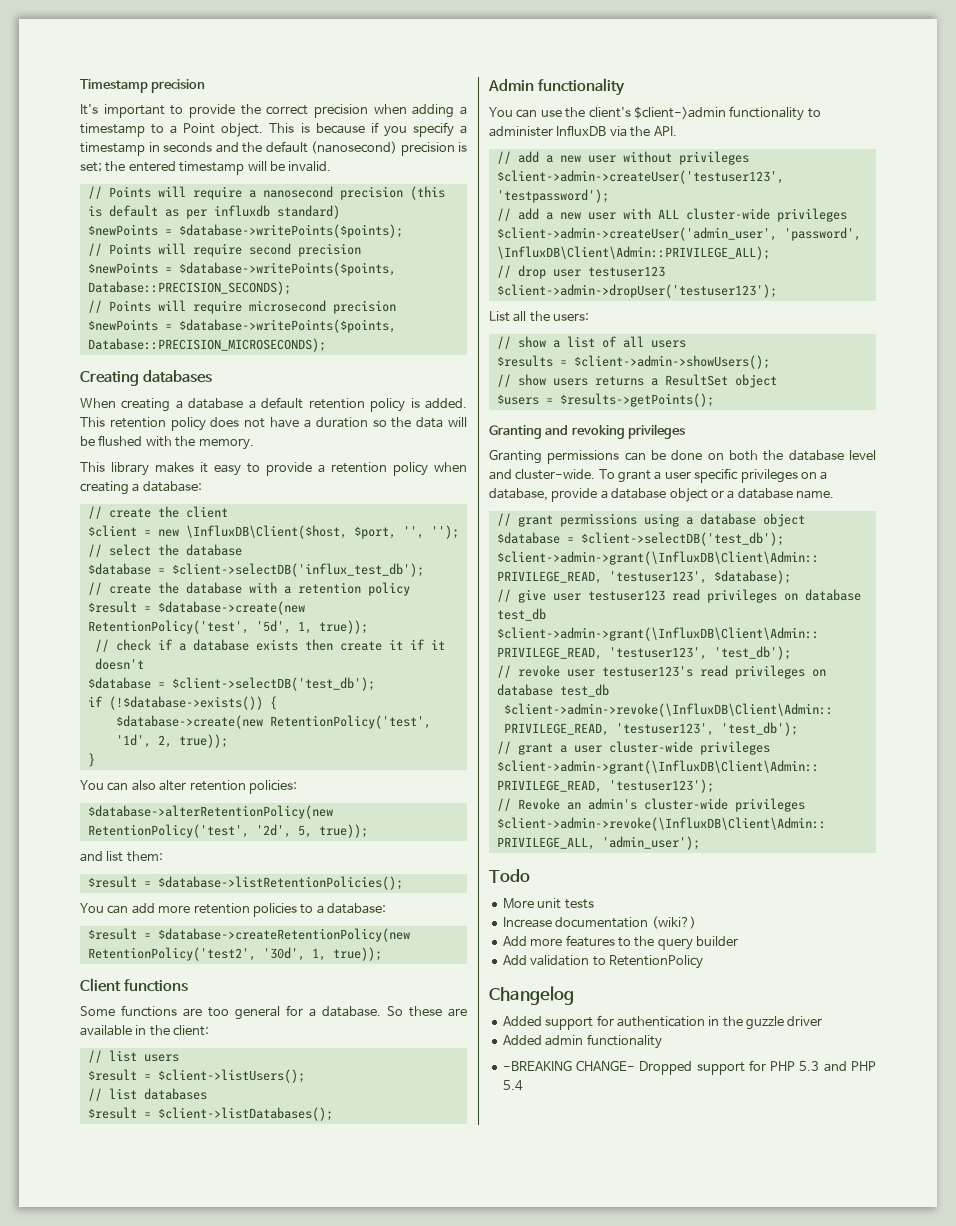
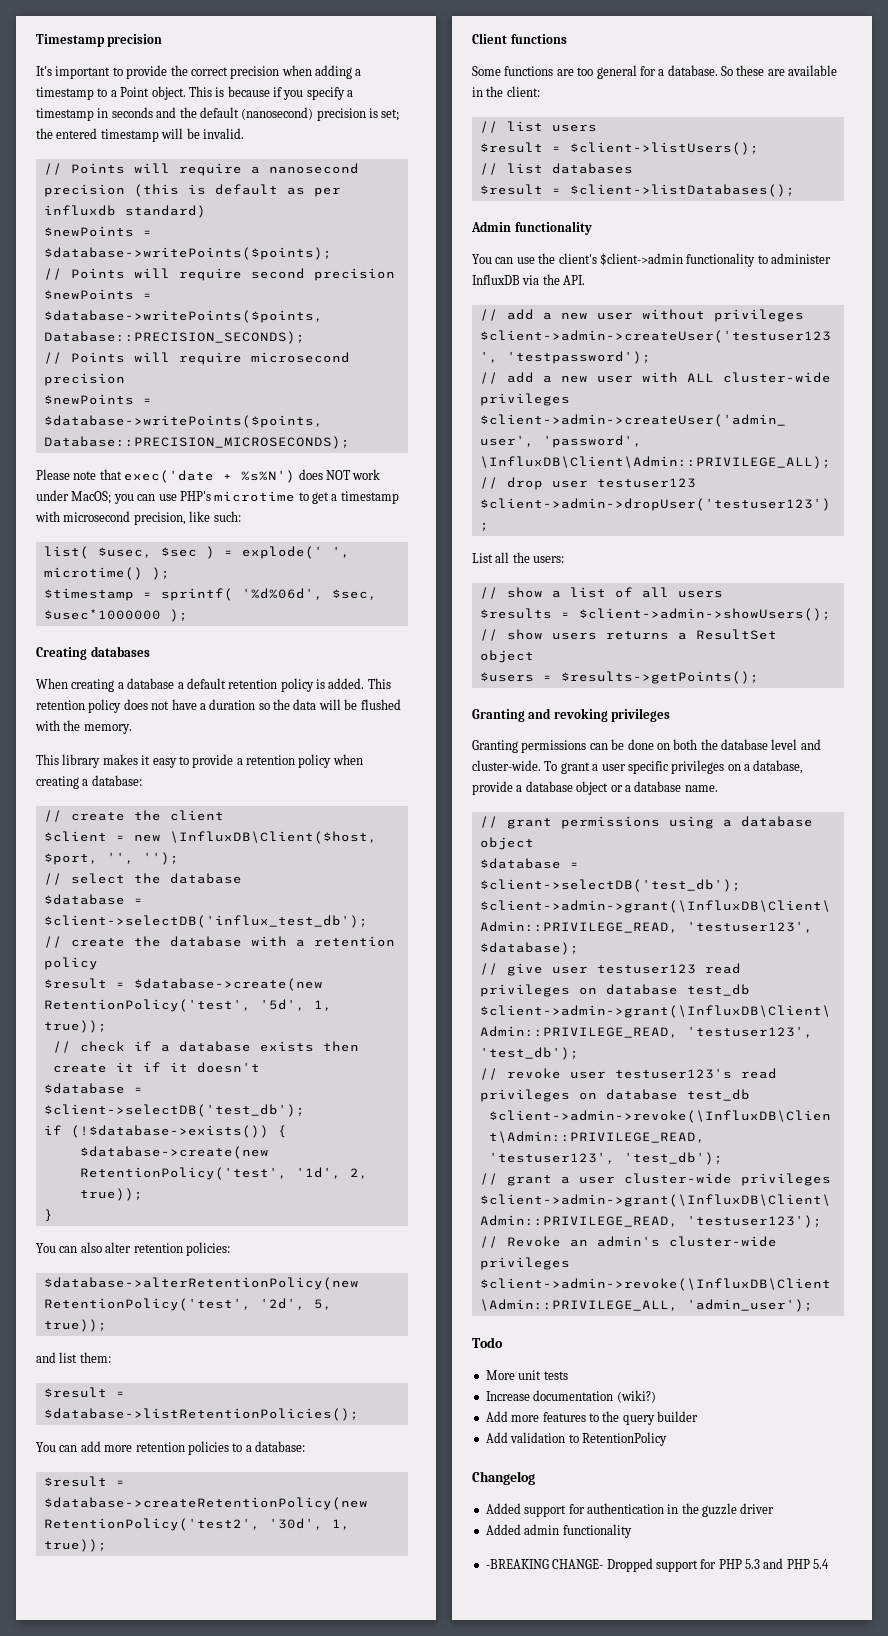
+ Please note that exec('date + %s%N') does NOT work under MacOS; you can use PHP's microtime to get a timestamp with microsecond precision, like such:
+ list( $usec, $sec ) = explode(' ', microtime() );
+ $timestamp = sprintf( '%d%06d', $sec, $usec*1000000 );

